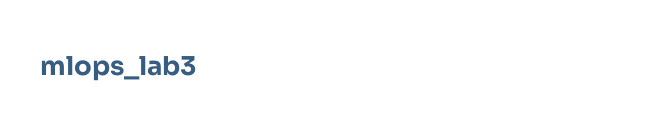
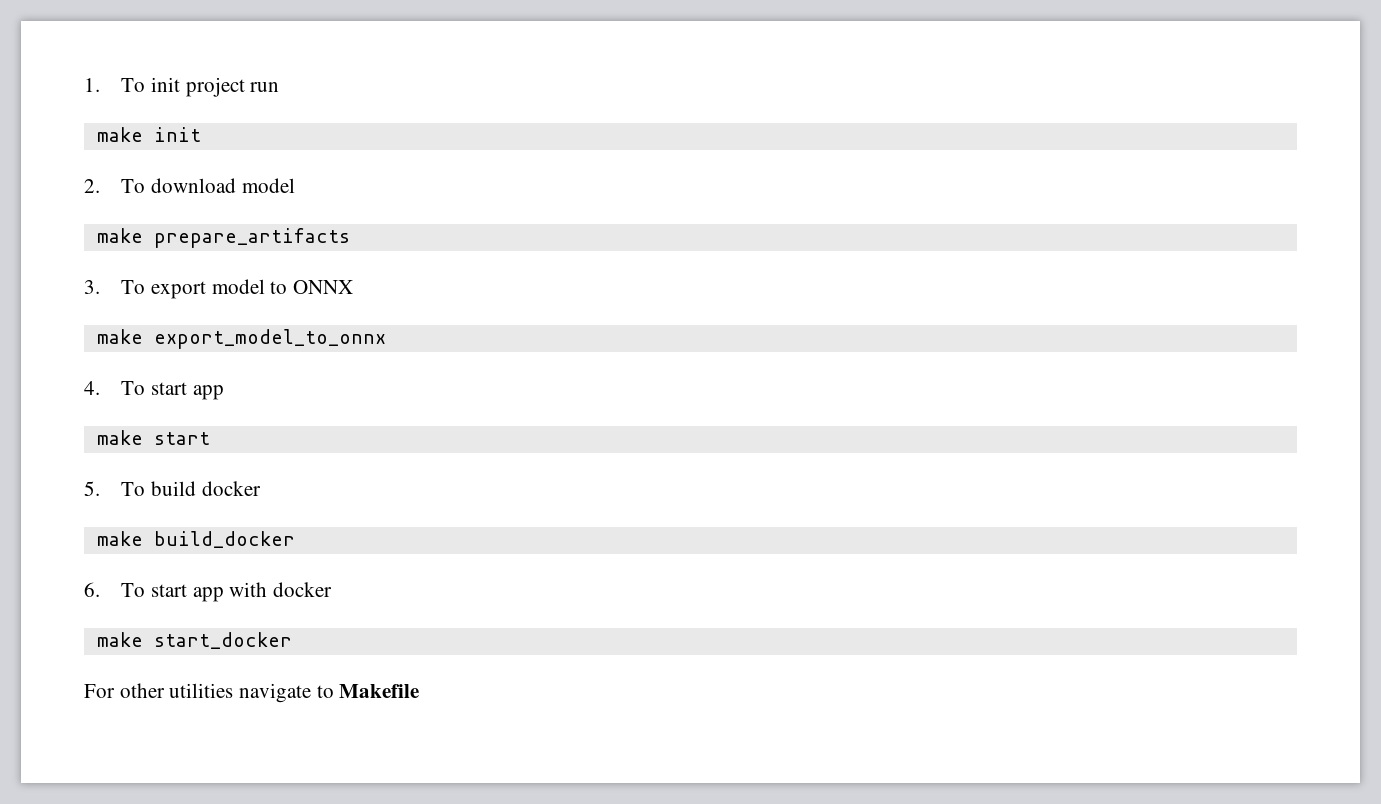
- mlops_lab3
+ 1. To init project run
+ make init
+ 2. To download model
+ make prepare_artifacts
+ 3. To export model to ONNX
+ make export_model_to_onnx
+ 4. To start app
+ make start
+ 5. To build docker
+ make build_docker
+ 6. To start app with docker
+ make start_docker
+ For other utilities navigate to Makefile

